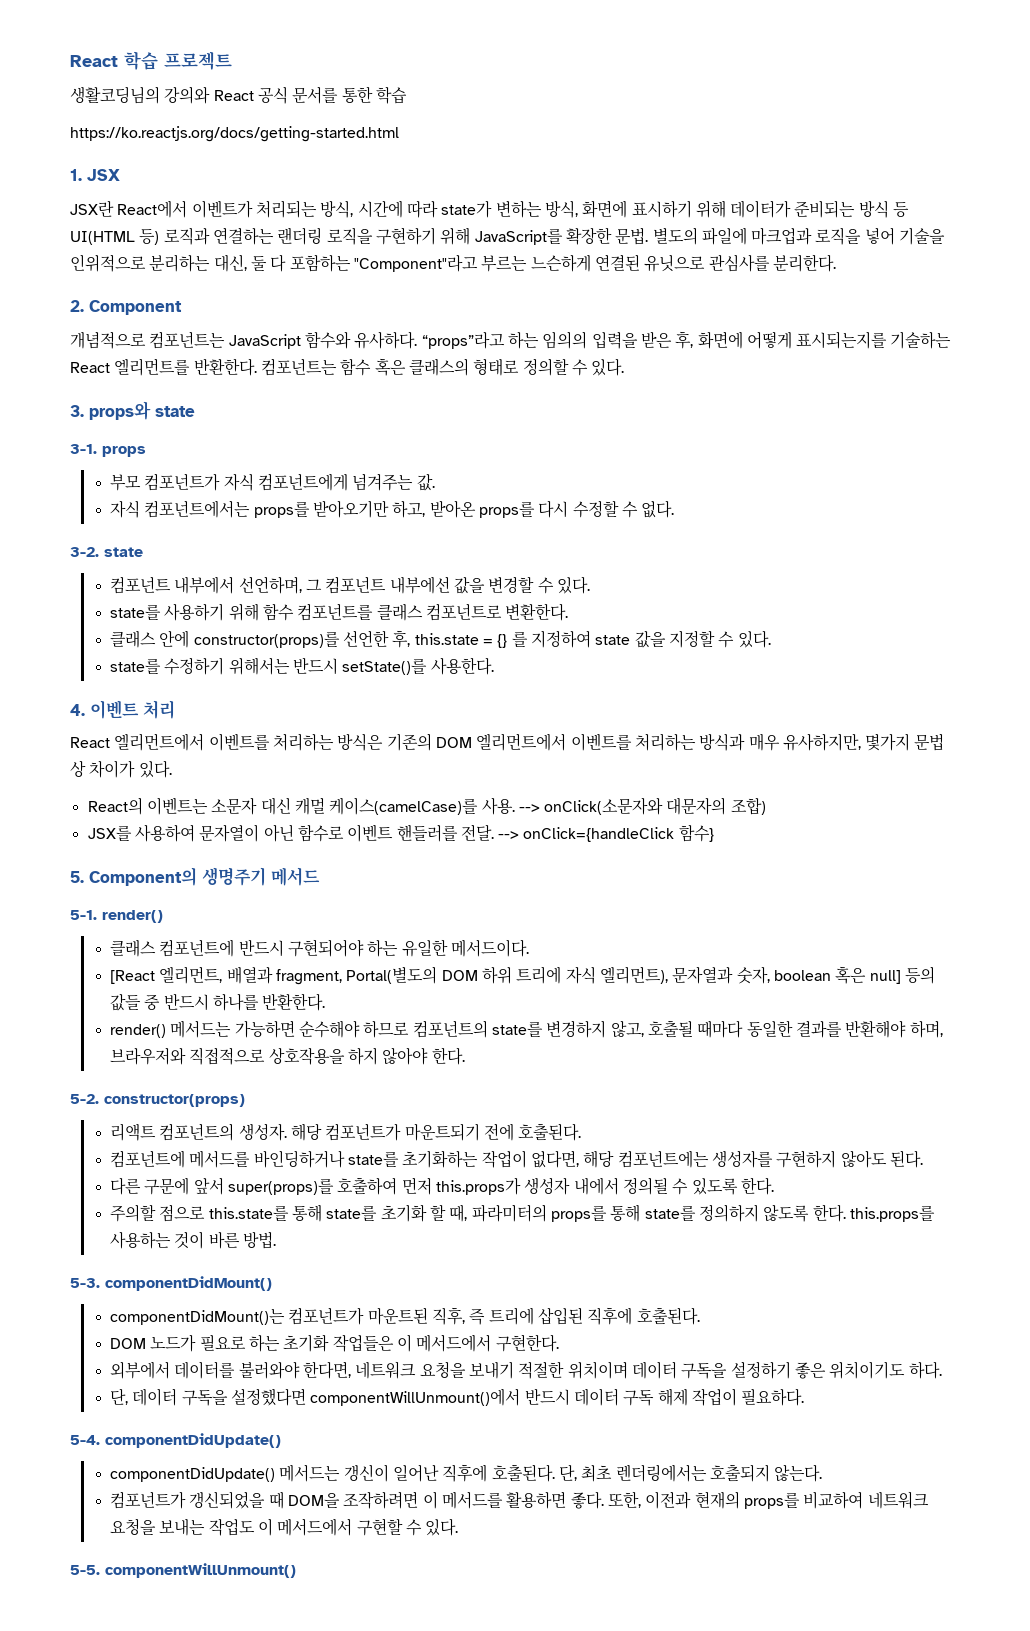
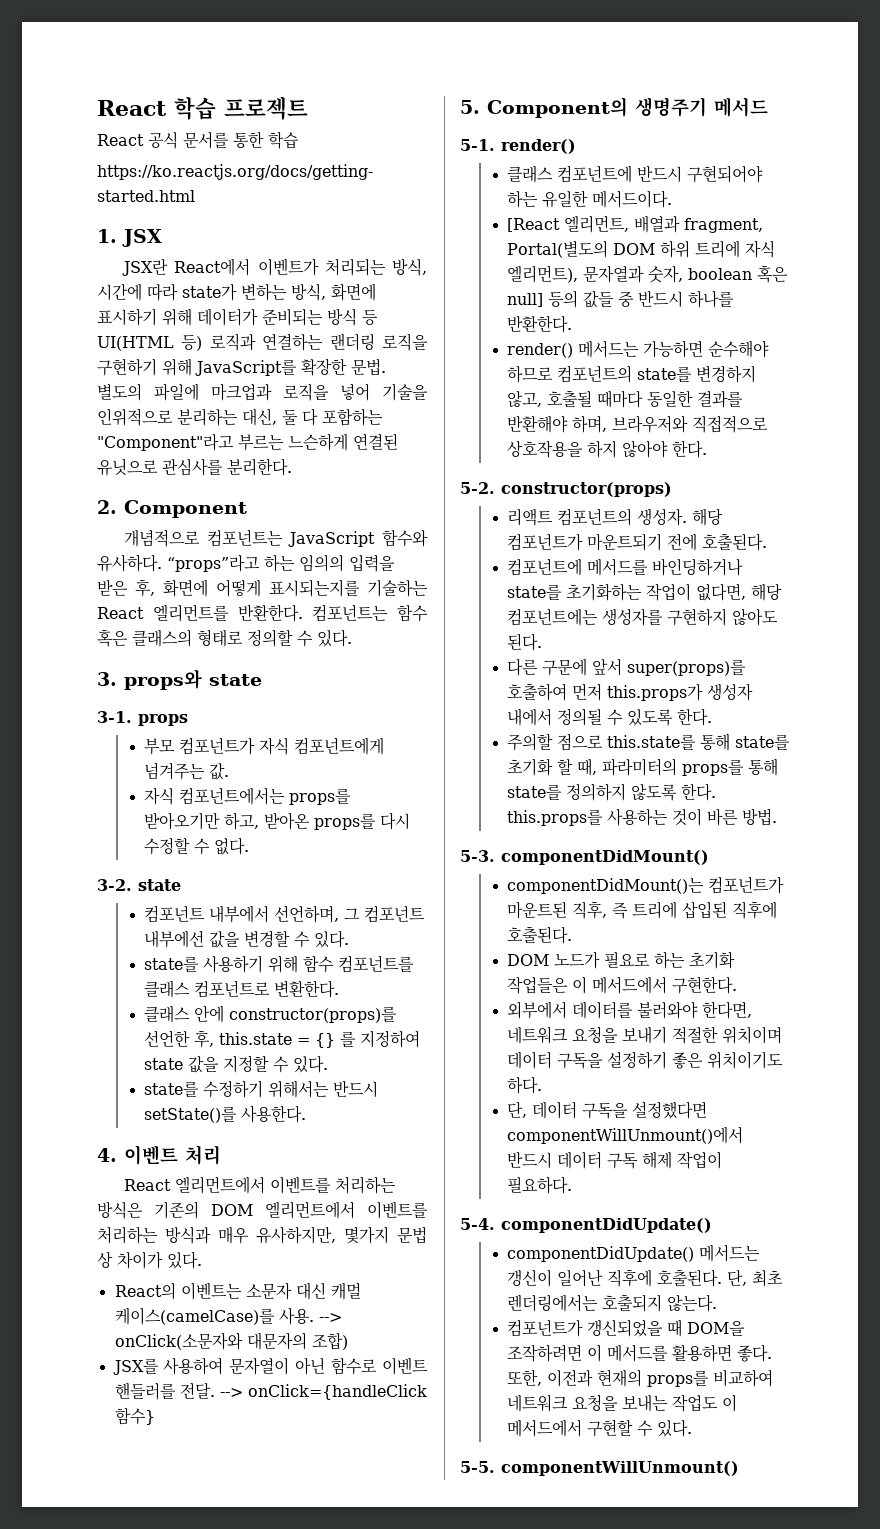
- 생활코딩님의 강의와 React 공식 문서를 통한 학습
+ React 공식 문서를 통한 학습

